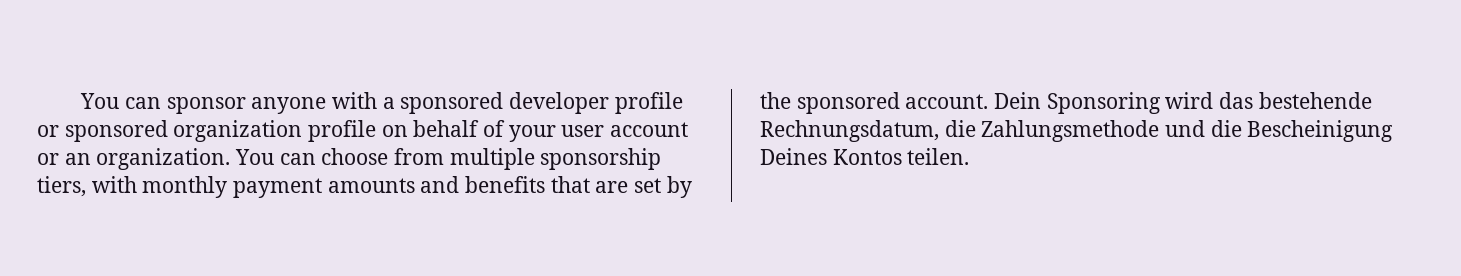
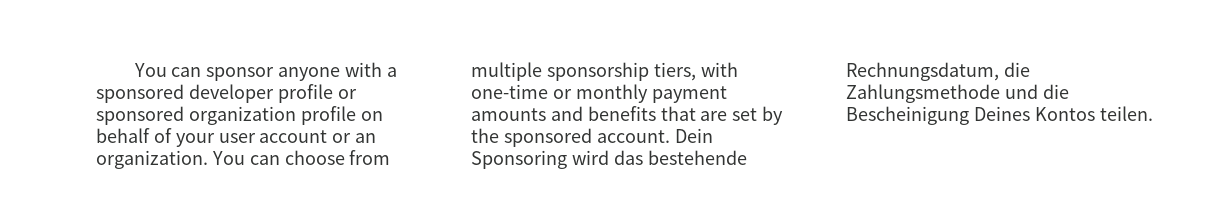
- You can choose from multiple sponsorship tiers, with monthly payment amounts and benefits that are set by the sponsored account.
+ You can choose from multiple sponsorship tiers, with one-time or monthly payment amounts and benefits that are set by the sponsored account.

